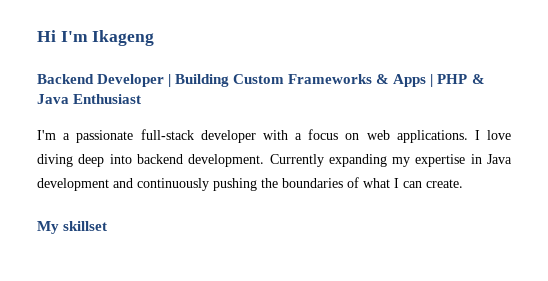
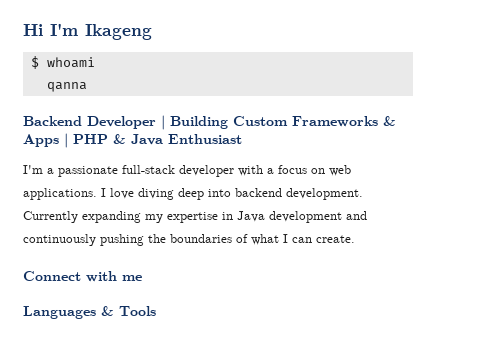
+ $ whoami
+ qanna
- My skillset
+ Connect with me
+ Languages & Tools

